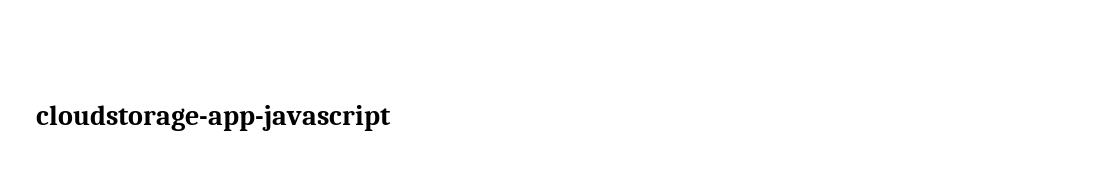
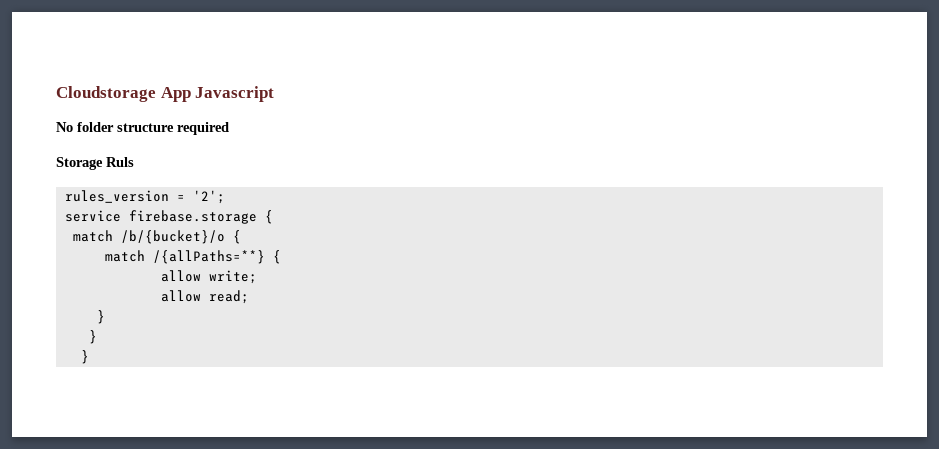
- cloudstorage-app-javascript
+ Cloudstorage App Javascript
+ No folder structure required
+ Storage Ruls
+ rules_version = '2';
+ service firebase.storage {
+ match /b/{bucket}/o {
+ match /{allPaths=**} {
+ allow write;
+ allow read;
+ }
+ }
+ }

